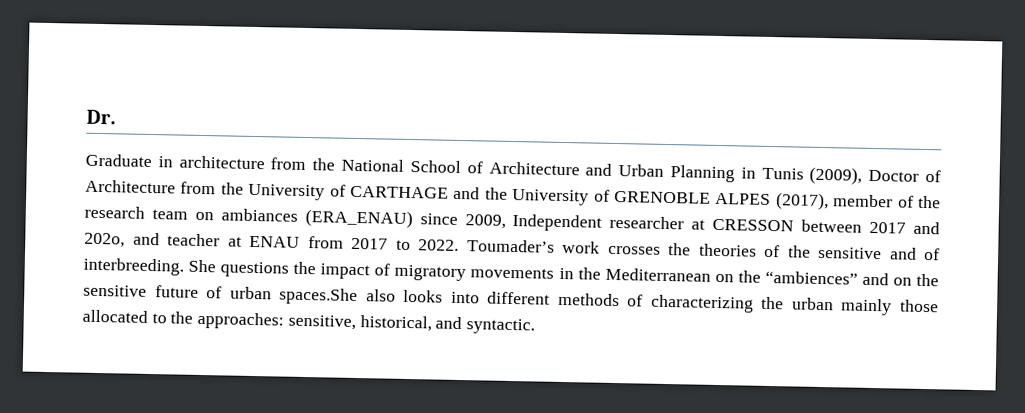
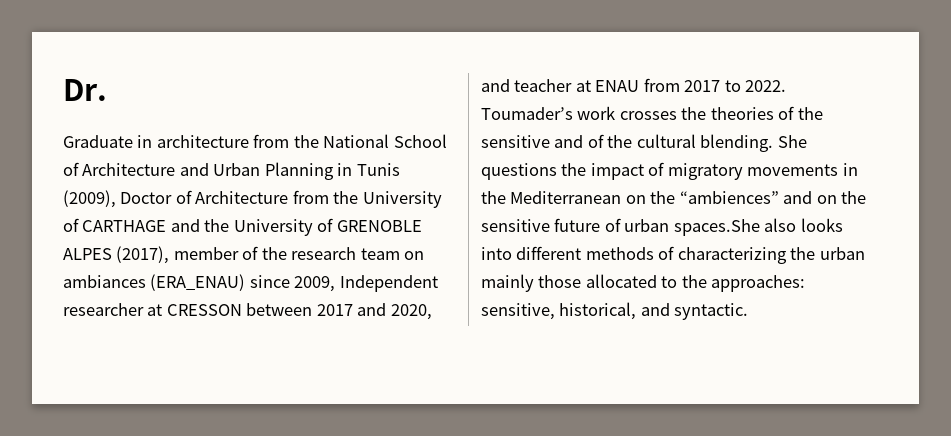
- Graduate in architecture from the National School of Architecture and Urban Planning in Tunis (2009), Doctor of Architecture from the University of CARTHAGE and the University of GRENOBLE ALPES (2017), member of the research team on ambiances (ERA_ENAU) since 2009, Independent researcher at CRESSON between 2017 and 202o, and teacher at ENAU from 2017 to 2022.
+ Graduate in architecture from the National School of Architecture and Urban Planning in Tunis (2009), Doctor of Architecture from the University of CARTHAGE and the University of GRENOBLE ALPES (2017), member of the research team on ambiances (ERA_ENAU) since 2009, Independent researcher at CRESSON between 2017 and 2020, and teacher at ENAU from 2017 to 2022.
- Toumader’s work crosses the theories of the sensitive and of interbreeding.
+ Toumader’s work crosses the theories of the sensitive and of the cultural blending.

